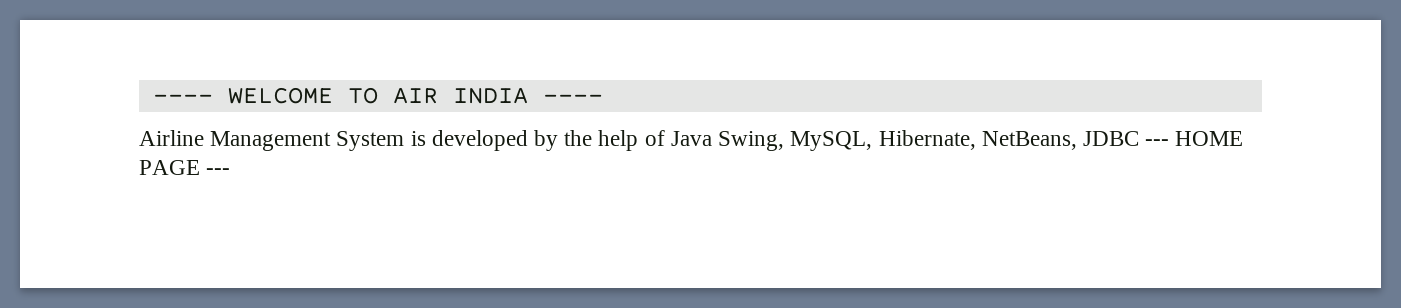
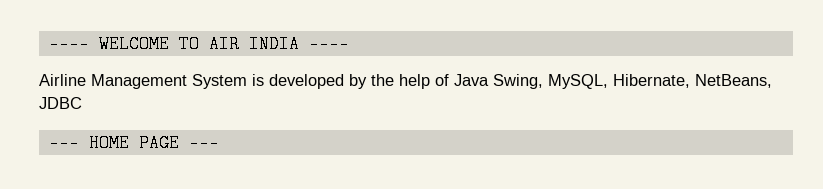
- Airline Management System is developed by the help of Java Swing, MySQL, Hibernate, NetBeans, JDBC --- HOME PAGE ---
+ Airline Management System is developed by the help of Java Swing, MySQL, Hibernate, NetBeans, JDBC
+ --- HOME PAGE ---

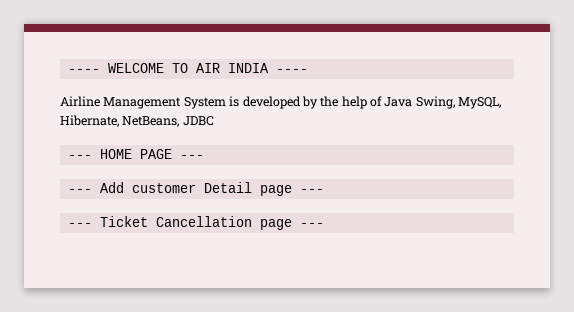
+ --- Add customer Detail page ---
+ --- Ticket Cancellation page ---

